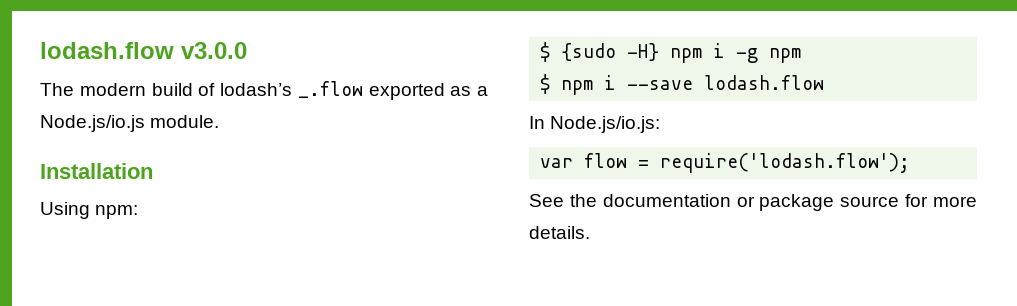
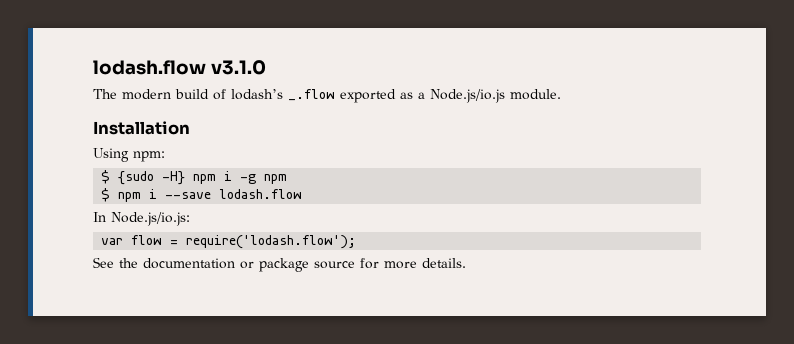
- lodash.flow v3.0.0
+ lodash.flow v3.1.0

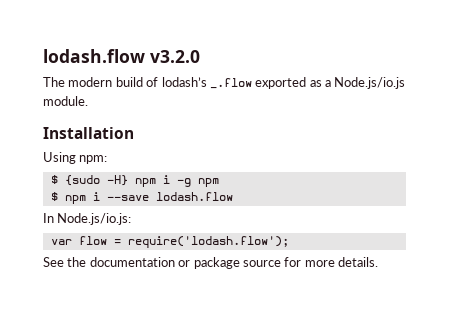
- lodash.flow v3.1.0
+ lodash.flow v3.2.0

